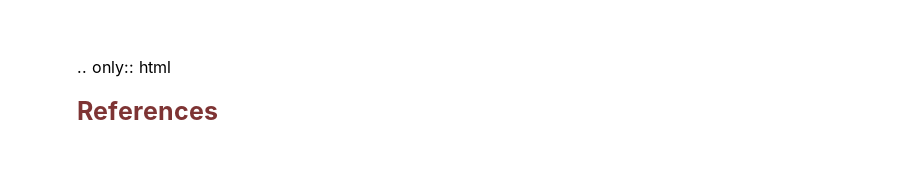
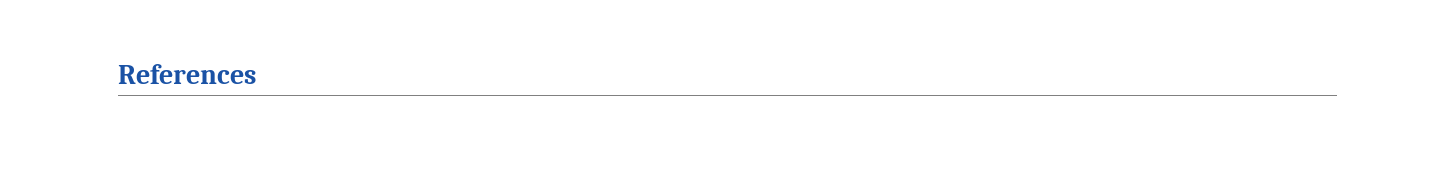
- .. only:: html

